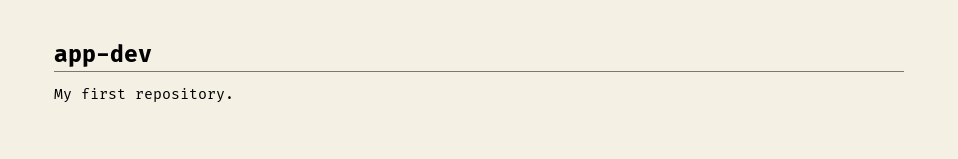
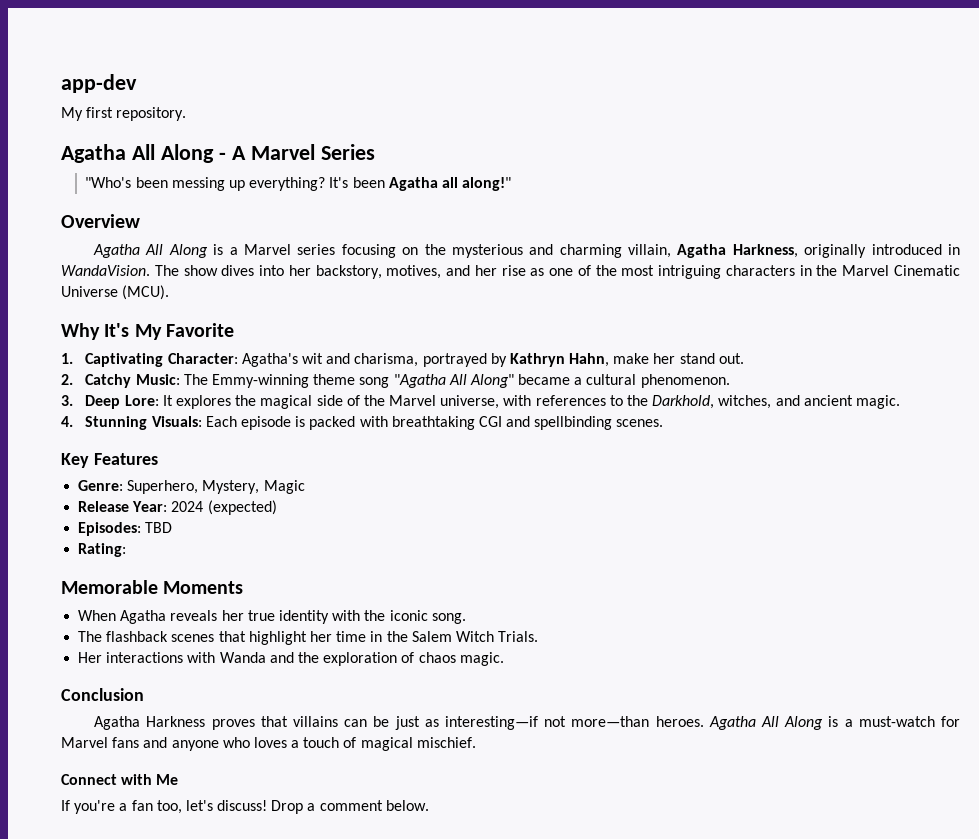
+ Agatha All Along - A Marvel Series
+ "Who's been messing up everything? It's been Agatha all along!"
+ Overview
+ Agatha All Along is a Marvel series focusing on the mysterious and charming villain, Agatha Harkness, originally introduced in WandaVision. The show dives into her backstory, motives, and her rise as one of the most intriguing characters in the Marvel Cinematic Universe (MCU).
+ Why It's My Favorite
+ 1. Captivating Character: Agatha's wit and charisma, portrayed by Kathryn Hahn, make her stand out.
+ 2. Catchy Music: The Emmy-winning theme song "Agatha All Along" became a cultural phenomenon.
+ 3. Deep Lore: It explores the magical side of the Marvel universe, with references to the Darkhold, witches, and ancient magic.
+ 4. Stunning Visuals: Each episode is packed with breathtaking CGI and spellbinding scenes.
+ Key Features
+ Genre: Superhero, Mystery, Magic
+ Release Year: 2024 (expected)
+ Episodes: TBD
+ Rating:
+ Memorable Moments
+ When Agatha reveals her true identity with the iconic song.
+ The flashback scenes that highlight her time in the Salem Witch Trials.
+ Her interactions with Wanda and the exploration of chaos magic.
+ Conclusion
+ Agatha Harkness proves that villains can be just as interesting—if not more—than heroes. Agatha All Along is a must-watch for Marvel fans and anyone who loves a touch of magical mischief.
+ Connect with Me
+ If you're a fan too, let's discuss! Drop a comment below.

